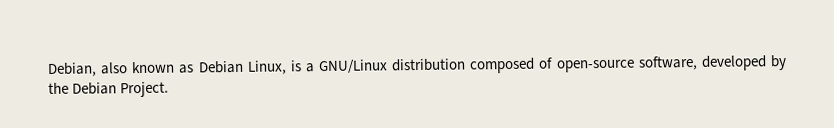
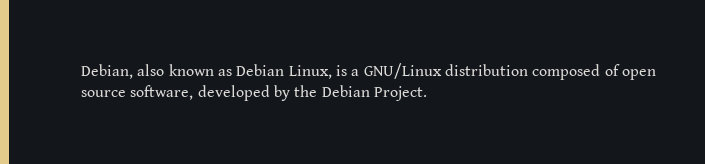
- Debian, also known as Debian Linux, is a GNU/Linux distribution composed of open-source software, developed by the Debian Project.
+ Debian, also known as Debian Linux, is a GNU/Linux distribution composed of open source software, developed by the Debian Project.

